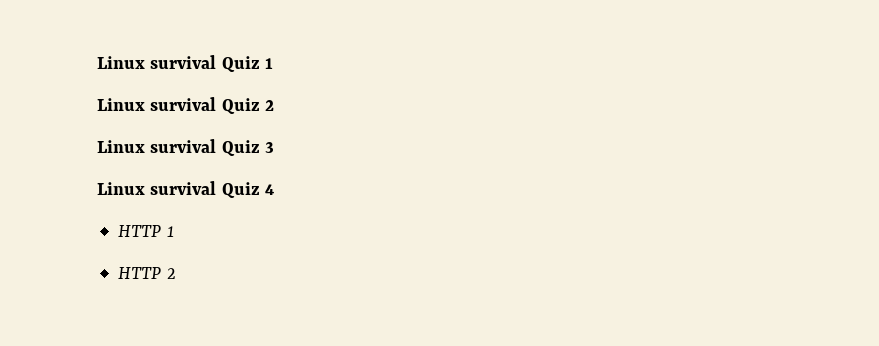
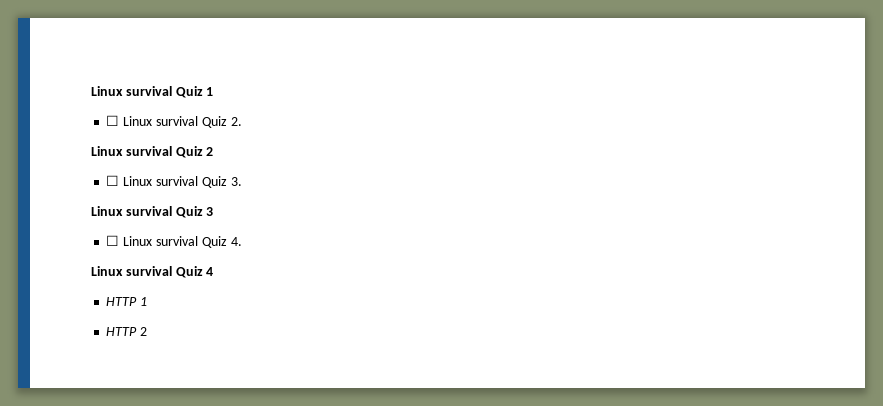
+ ☐ Linux survival Quiz 2.
+ ☐ Linux survival Quiz 3.
+ ☐ Linux survival Quiz 4.

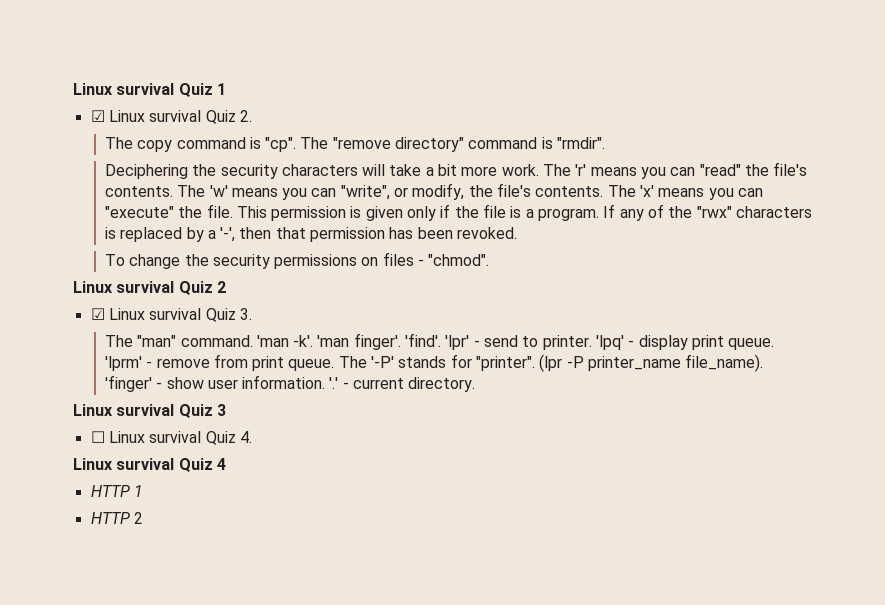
- ☐ Linux survival Quiz 2.
+ ☑ Linux survival Quiz 2.
+ The copy command is "cp". The "remove directory" command is "rmdir".
+ Deciphering the security characters will take a bit more work. The 'r' means you can "read" the file's contents. The 'w' means you can "write", or modify, the file's contents. The 'x' means you can "execute" the file. This permission is given only if the file is a program. If any of the "rwx" characters is replaced by a '-', then that permission has been revoked.
+ To change the security permissions on files - "chmod".
- ☐ Linux survival Quiz 3.
+ ☑ Linux survival Quiz 3.
+ The "man" command. 'man -k'. 'man finger'. 'find'. 'lpr' - send to printer. 'lpq' - display print queue. 'lprm' - remove from print queue. The '-P' stands for "printer". (lpr -P printer_name file_name). 'finger' - show user information. '.' - current directory.

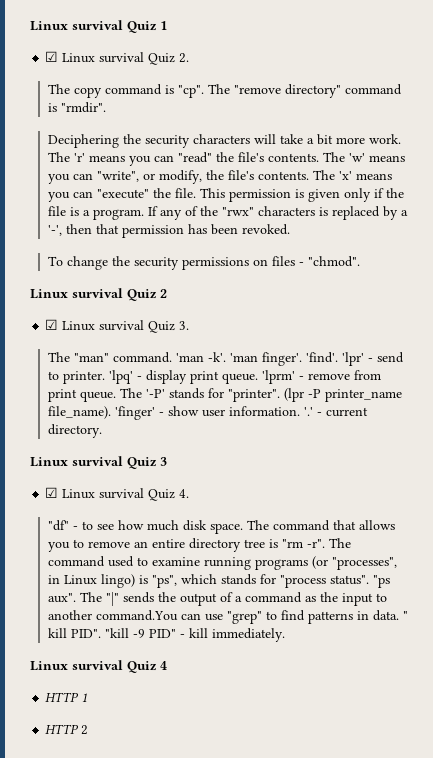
- ☐ Linux survival Quiz 4.
+ ☑ Linux survival Quiz 4.
+ "df" - to see how much disk space. The command that allows you to remove an entire directory tree is "rm -r". The command used to examine running programs (or "processes", in Linux lingo) is "ps", which stands for "process status". "ps aux". The "|" sends the output of a command as the input to another command.You can use "grep" to find patterns in data. " kill PID". "kill -9 PID" - kill immediately.

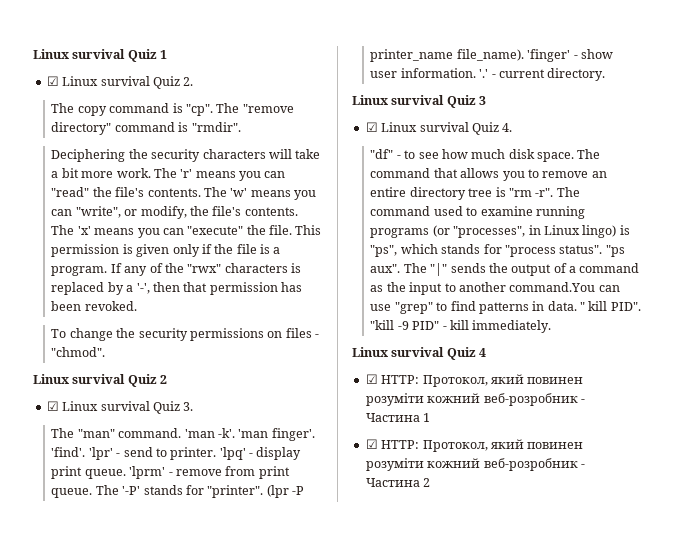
- HTTP 1
- HTTP 2
+ ☑ HTTP: Протокол, який повинен розуміти кожний веб-розробник - Частина 1
+ ☑ HTTP: Протокол, який повинен розуміти кожний веб-розробник - Частина 2

